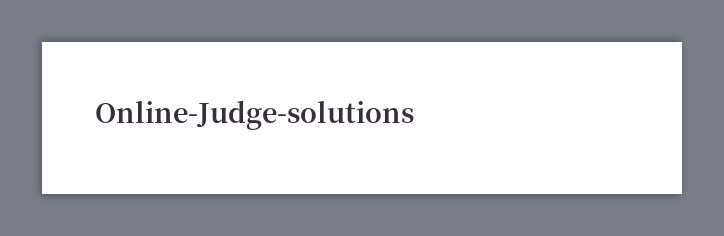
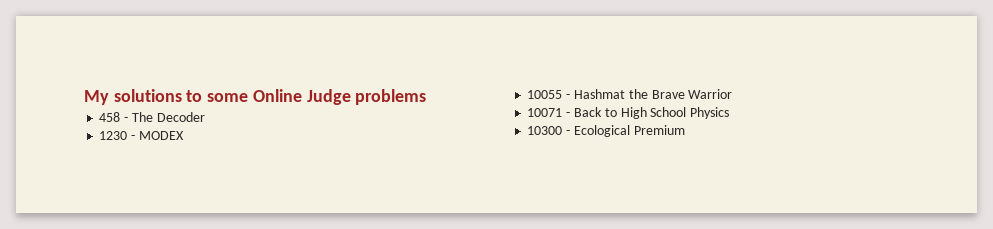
- Online-Judge-solutions
+ My solutions to some Online Judge problems
+ 458 - The Decoder
+ 1230 - MODEX
+ 10055 - Hashmat the Brave Warrior
+ 10071 - Back to High School Physics
+ 10300 - Ecological Premium

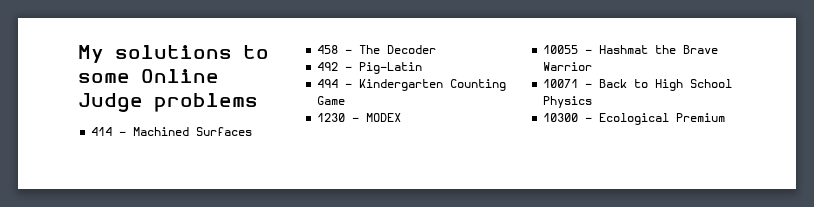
+ 414 - Machined Surfaces
+ 492 - Pig-Latin
+ 494 - Kindergarten Counting Game

